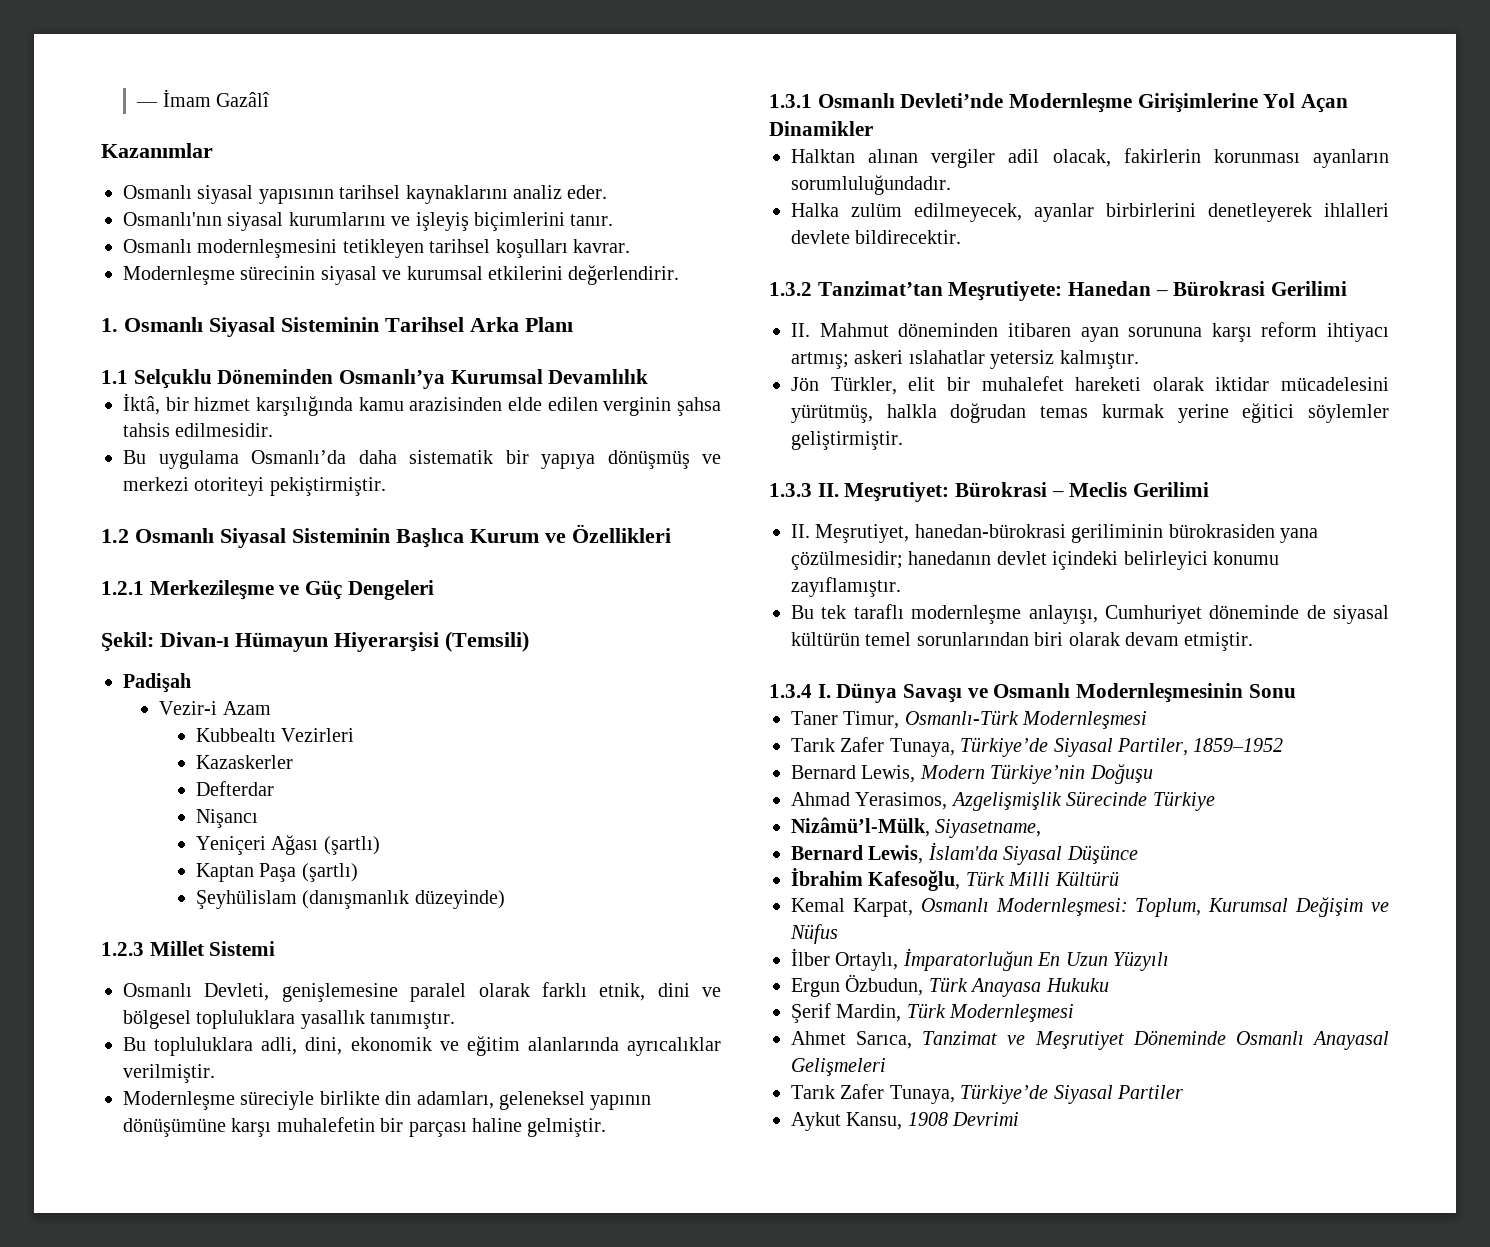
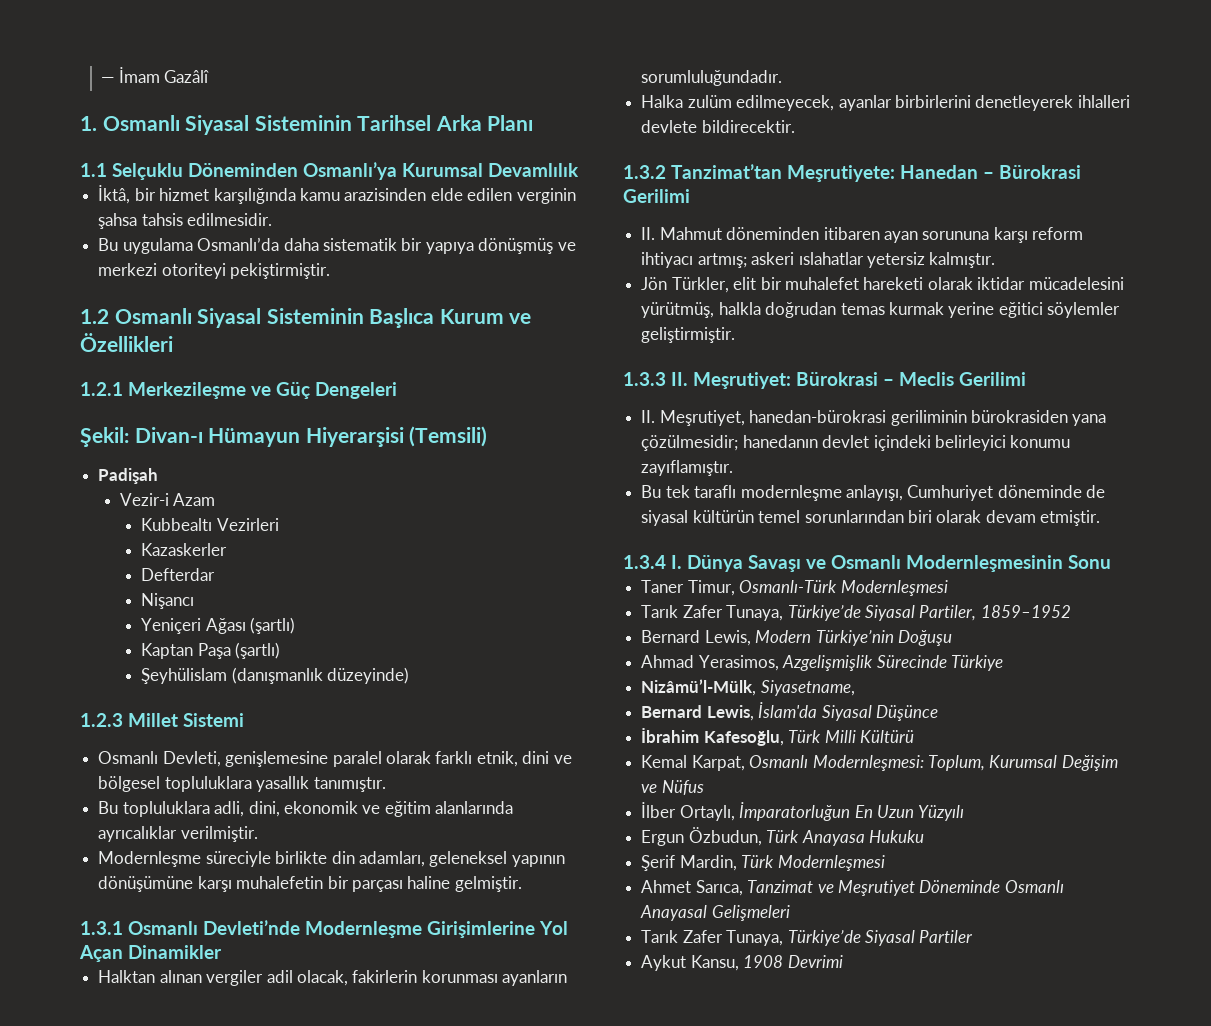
- Kazanımlar
- Osmanlı siyasal yapısının tarihsel kaynaklarını analiz eder.
- Osmanlı'nın siyasal kurumlarını ve işleyiş biçimlerini tanır.
- Osmanlı modernleşmesini tetikleyen tarihsel koşulları kavrar.
- Modernleşme sürecinin siyasal ve kurumsal etkilerini değerlendirir.

